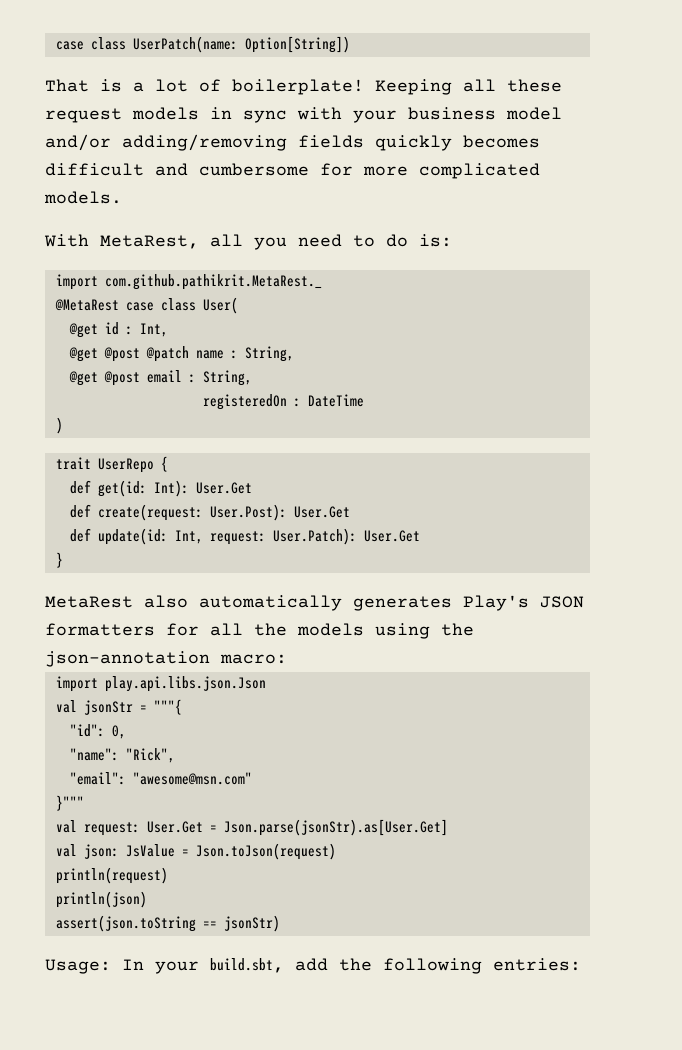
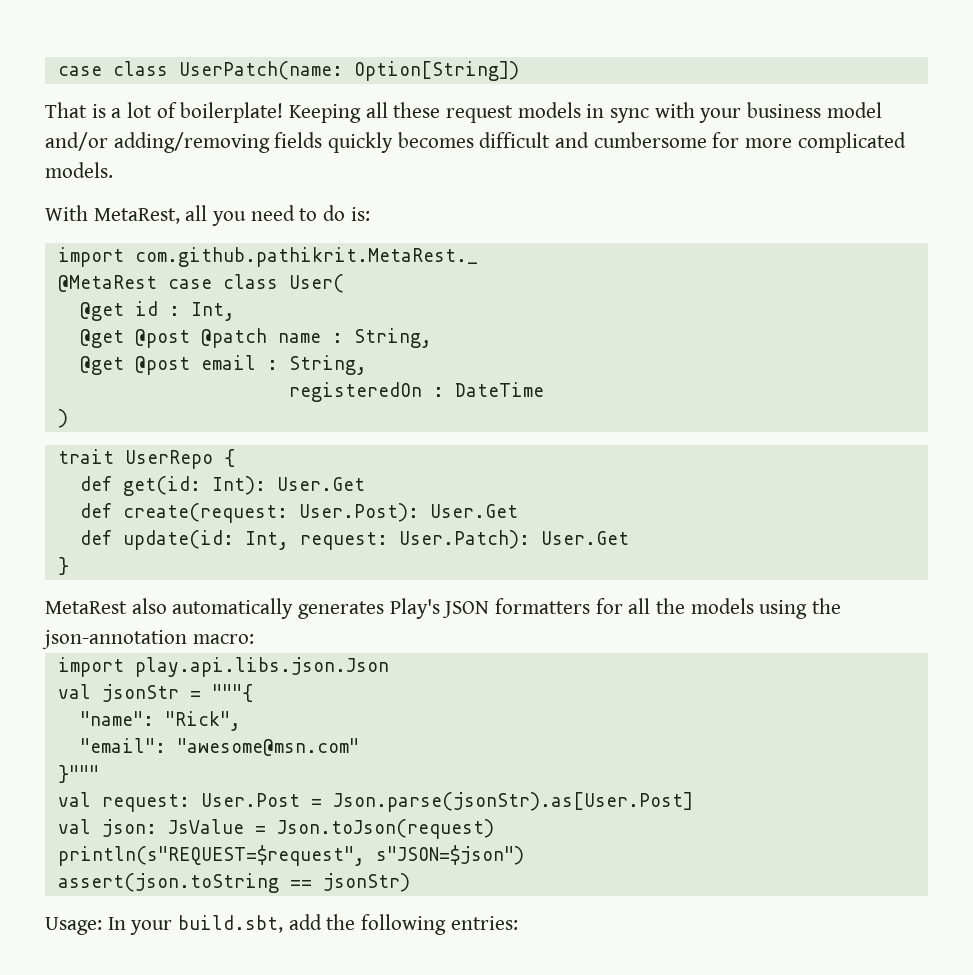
- "id": 0,
- val request: User.Get = Json.parse(jsonStr).as[User.Get]
+ val request: User.Post = Json.parse(jsonStr).as[User.Post]
- println(request)
- println(json)
+ println(s"REQUEST=$request", s"JSON=$json")

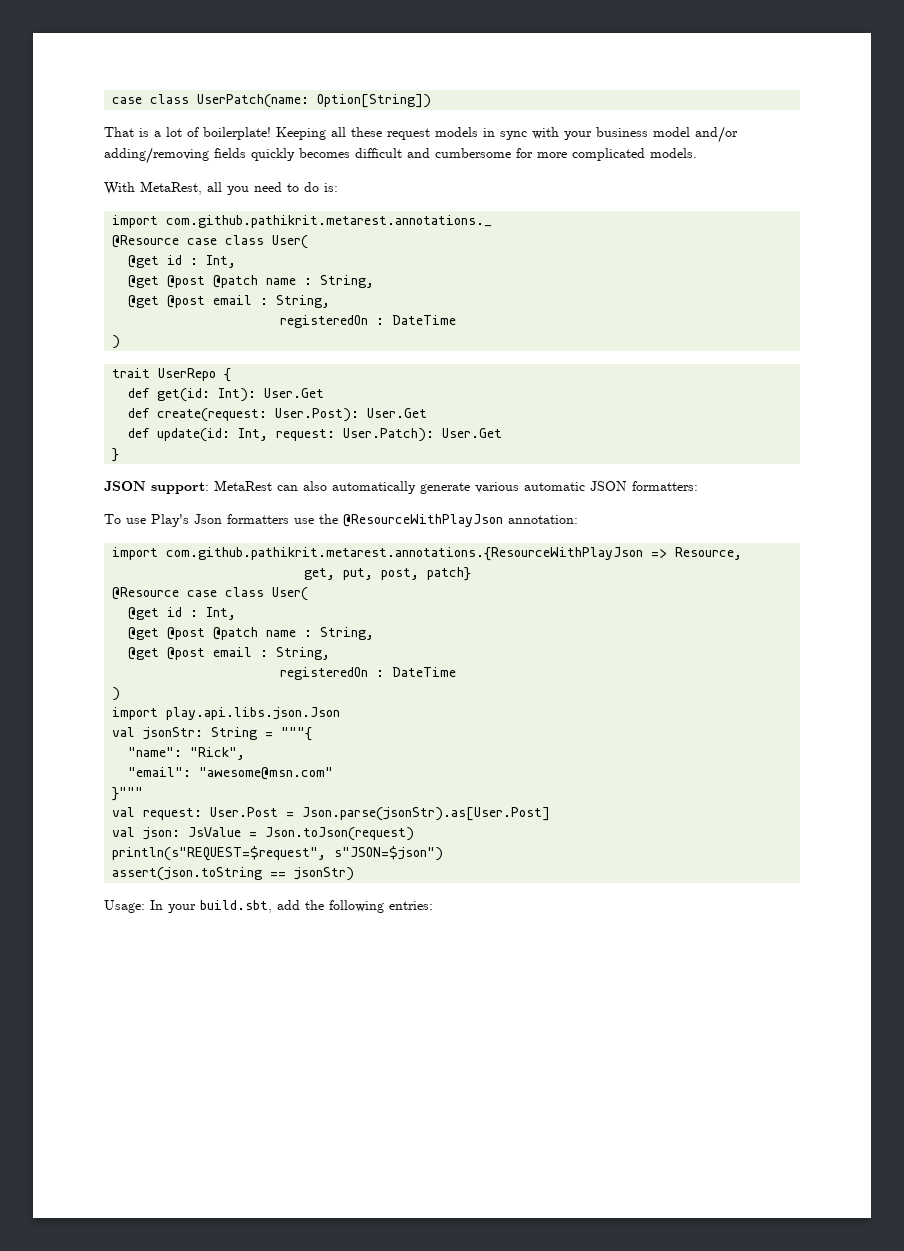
- import com.github.pathikrit.MetaRest._
- @MetaRest case class User(
+ import com.github.pathikrit.metarest.annotations._
+ @Resource case class User(
- MetaRest also automatically generates Play's JSON formatters for all the models using the json-annotation macro:
+ JSON support: MetaRest can also automatically generate various automatic JSON formatters:
+ To use Play's Json formatters use the @ResourceWithPlayJson annotation:
+ import com.github.pathikrit.metarest.annotations.{ResourceWithPlayJson => Resource,
+ get, put, post, patch}
+ @Resource case class User(
+ @get id : Int,
+ @get @post @patch name : String,
+ @get @post email : String,
+ registeredOn : DateTime
+ )
- val jsonStr = """{
+ val jsonStr: String = """{

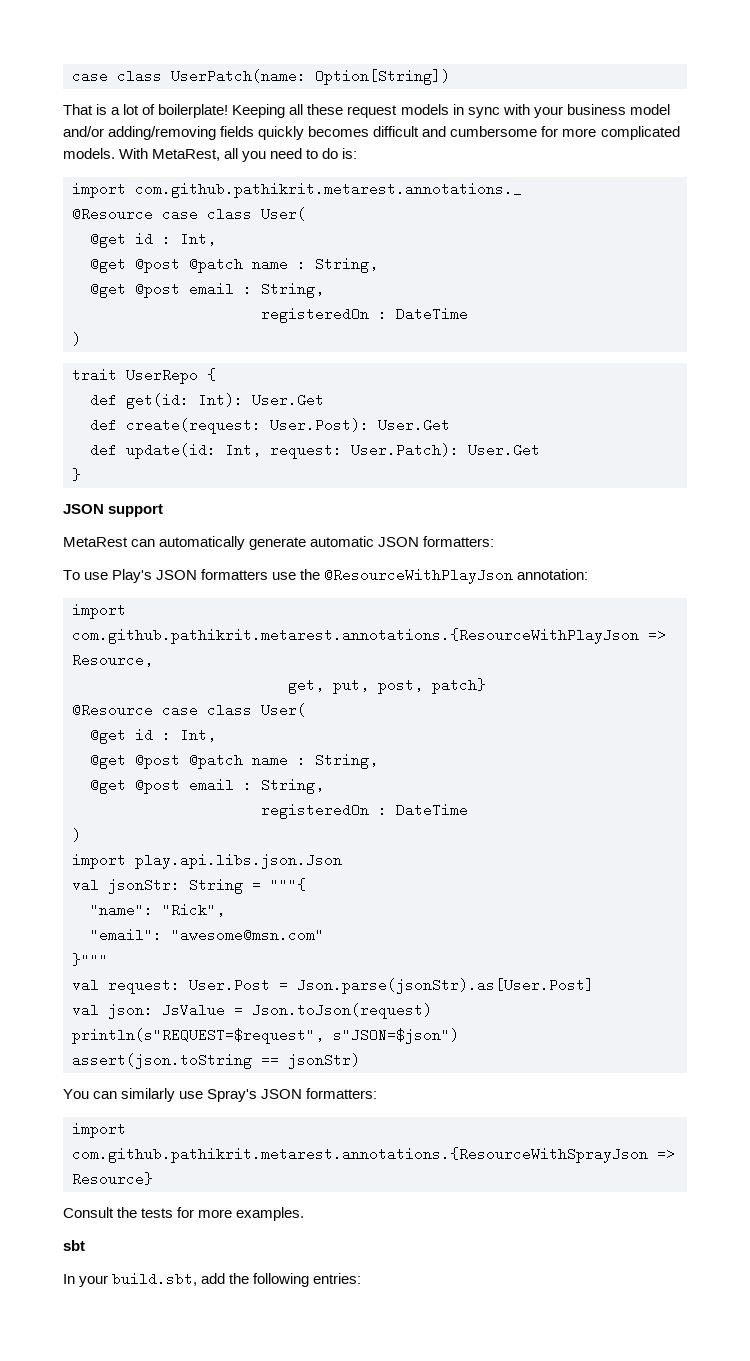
- Keeping all these request models in sync with your business model and/or adding/removing fields quickly becomes difficult and cumbersome for more complicated models.
- With MetaRest, all you need to do is:
+ Keeping all these request models in sync with your business model and/or adding/removing fields quickly becomes difficult and cumbersome for more complicated models. With MetaRest, all you need to do is:
- JSON support: MetaRest can also automatically generate various automatic JSON formatters:
+ JSON support
+ MetaRest can automatically generate automatic JSON formatters:
- To use Play's Json formatters use the @ResourceWithPlayJson annotation:
+ To use Play's JSON formatters use the @ResourceWithPlayJson annotation:
- Usage: In your build.sbt, add the following entries:
+ You can similarly use Spray's JSON formatters:
+ import com.github.pathikrit.metarest.annotations.{ResourceWithSprayJson => Resource}
+ Consult the tests for more examples.
+ sbt
+ In your build.sbt, add the following entries:

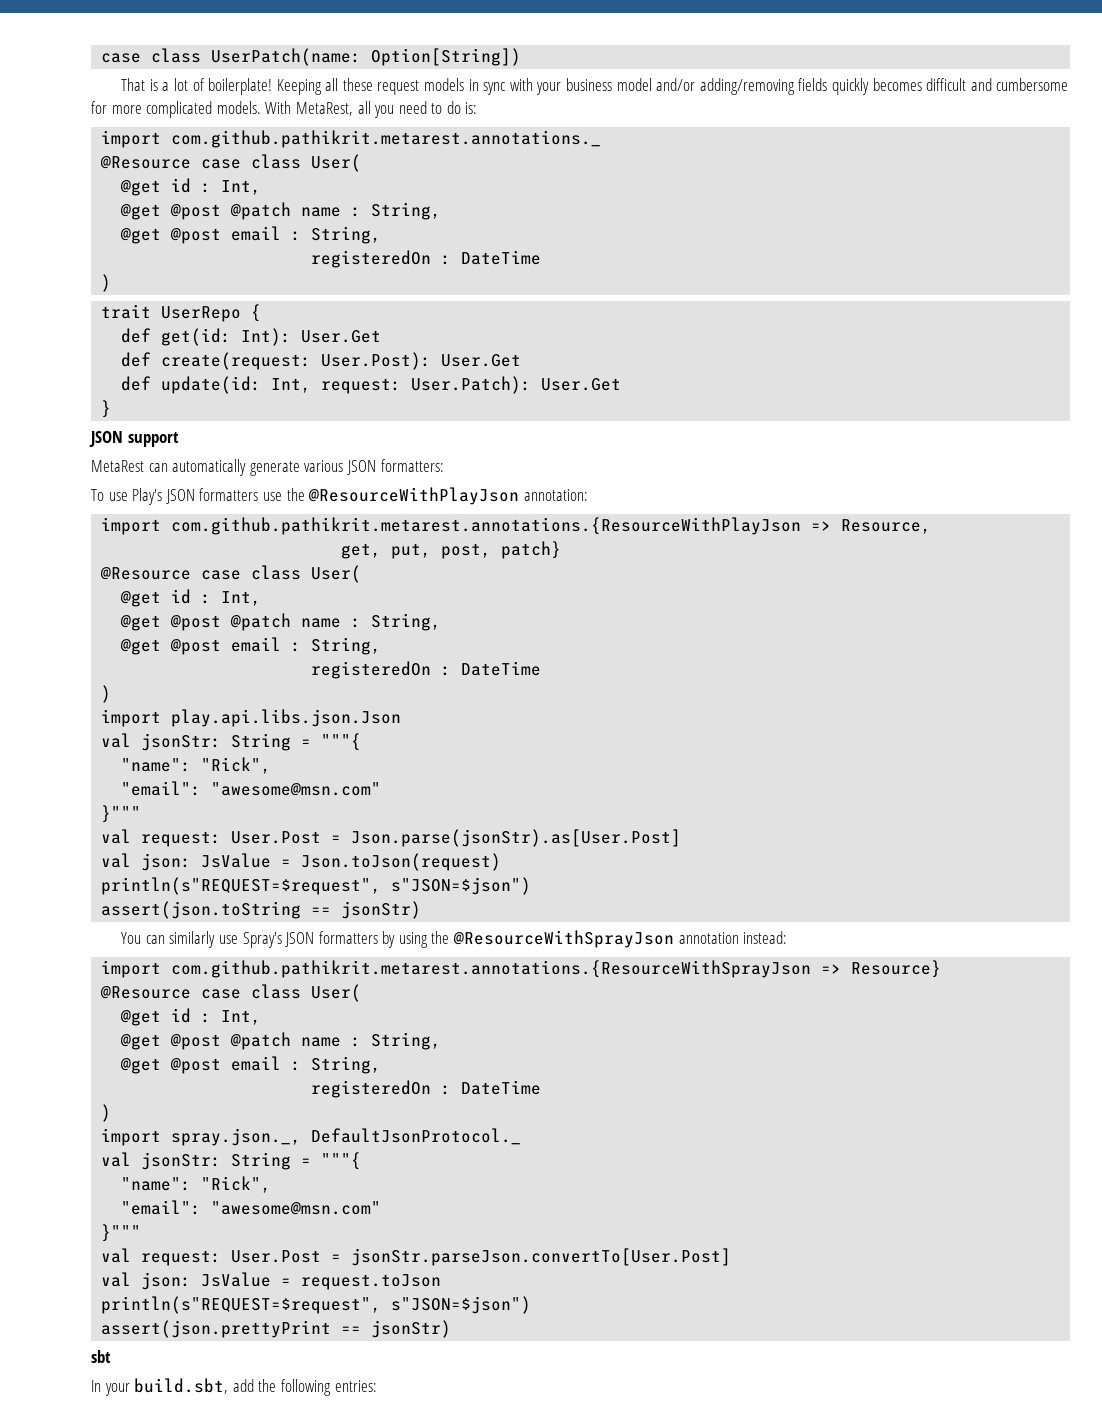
- MetaRest can automatically generate automatic JSON formatters:
+ MetaRest can automatically generate various JSON formatters:
- You can similarly use Spray's JSON formatters:
+ You can similarly use Spray's JSON formatters by using the @ResourceWithSprayJson annotation instead:
  import com.github.pathikrit.metarest.annotations.{ResourceWithSprayJson => Resource}
- Consult the tests for more examples.
+ @Resource case class User(
+ @get id : Int,
+ @get @post @patch name : String,
+ @get @post email : String,
+ registeredOn : DateTime
+ )
+ import spray.json._, DefaultJsonProtocol._
+ val jsonStr: String = """{
+ "name": "Rick",
+ "email": "awesome@msn.com"
+ }"""
+ val request: User.Post = jsonStr.parseJson.convertTo[User.Post]
+ val json: JsValue = request.toJson
+ println(s"REQUEST=$request", s"JSON=$json")
+ assert(json.prettyPrint == jsonStr)

